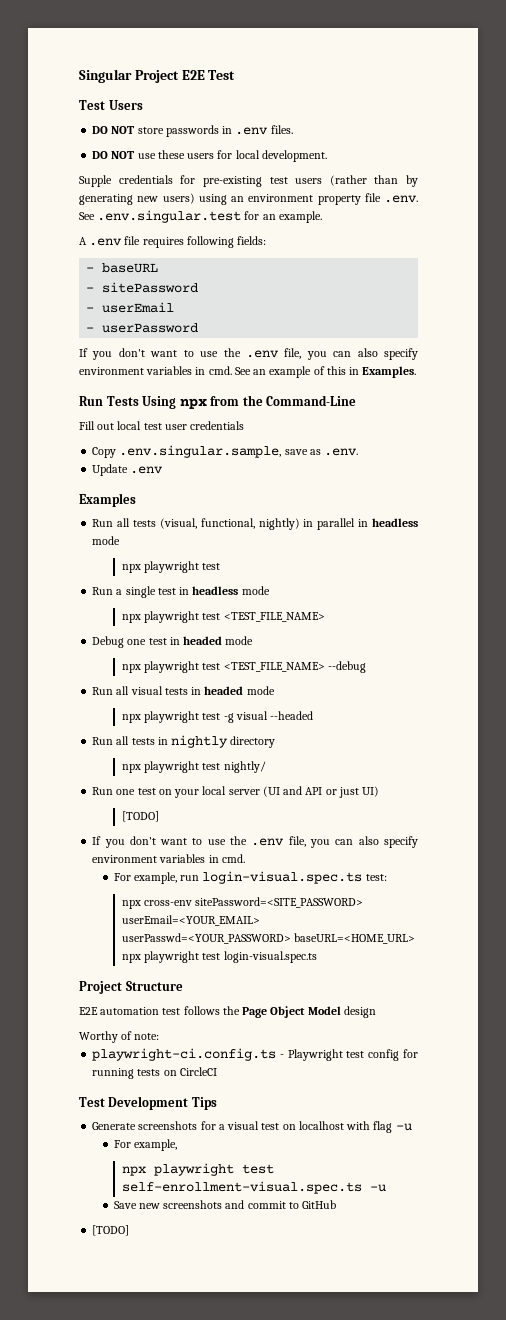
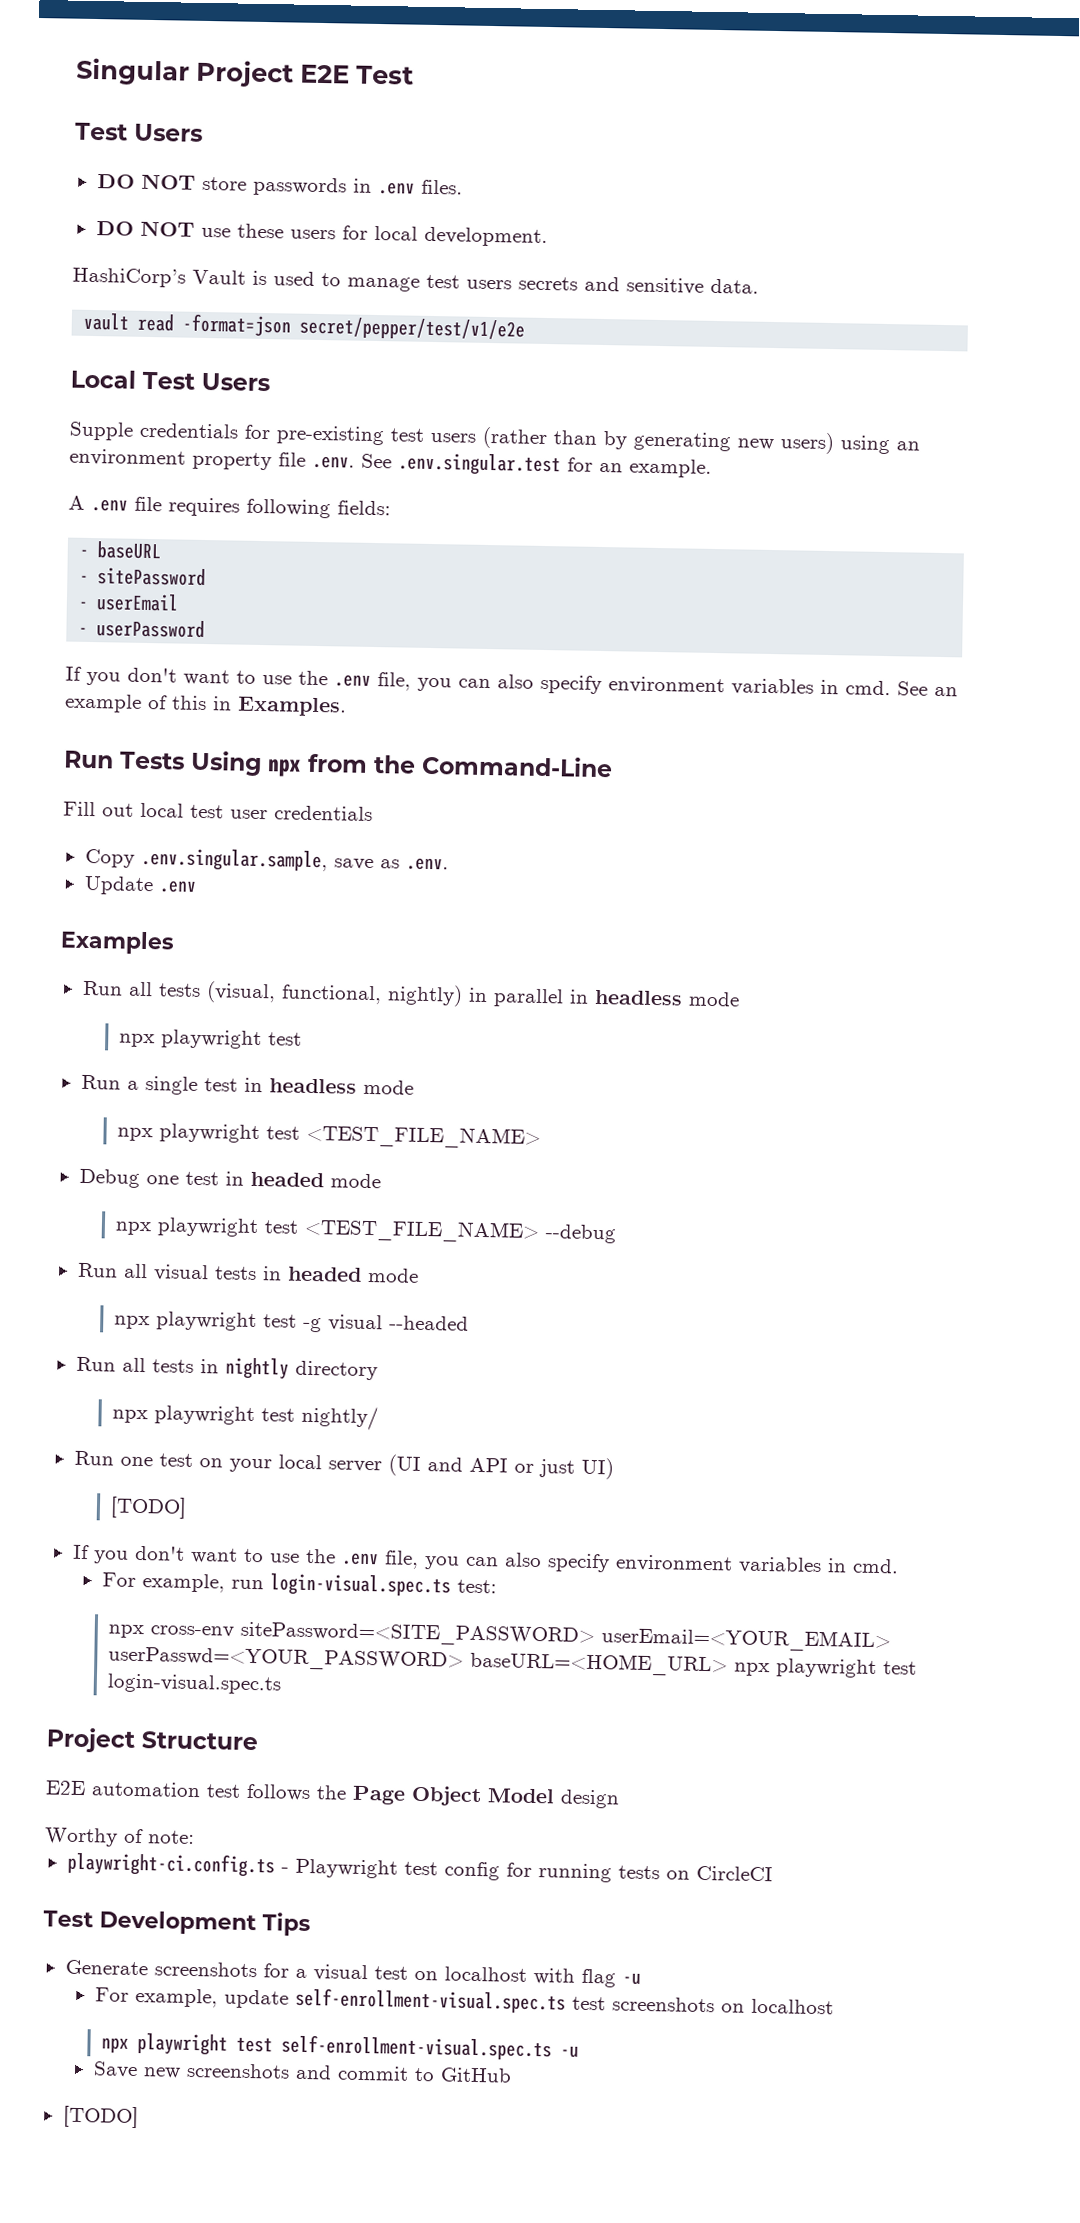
+ HashiCorp’s Vault is used to manage test users secrets and sensitive data.
+ vault read -format=json secret/pepper/test/v1/e2e
+ Local Test Users
  Generate screenshots for a visual test on localhost with flag -u
- For example,
+ For example, update self-enrollment-visual.spec.ts test screenshots on localhost

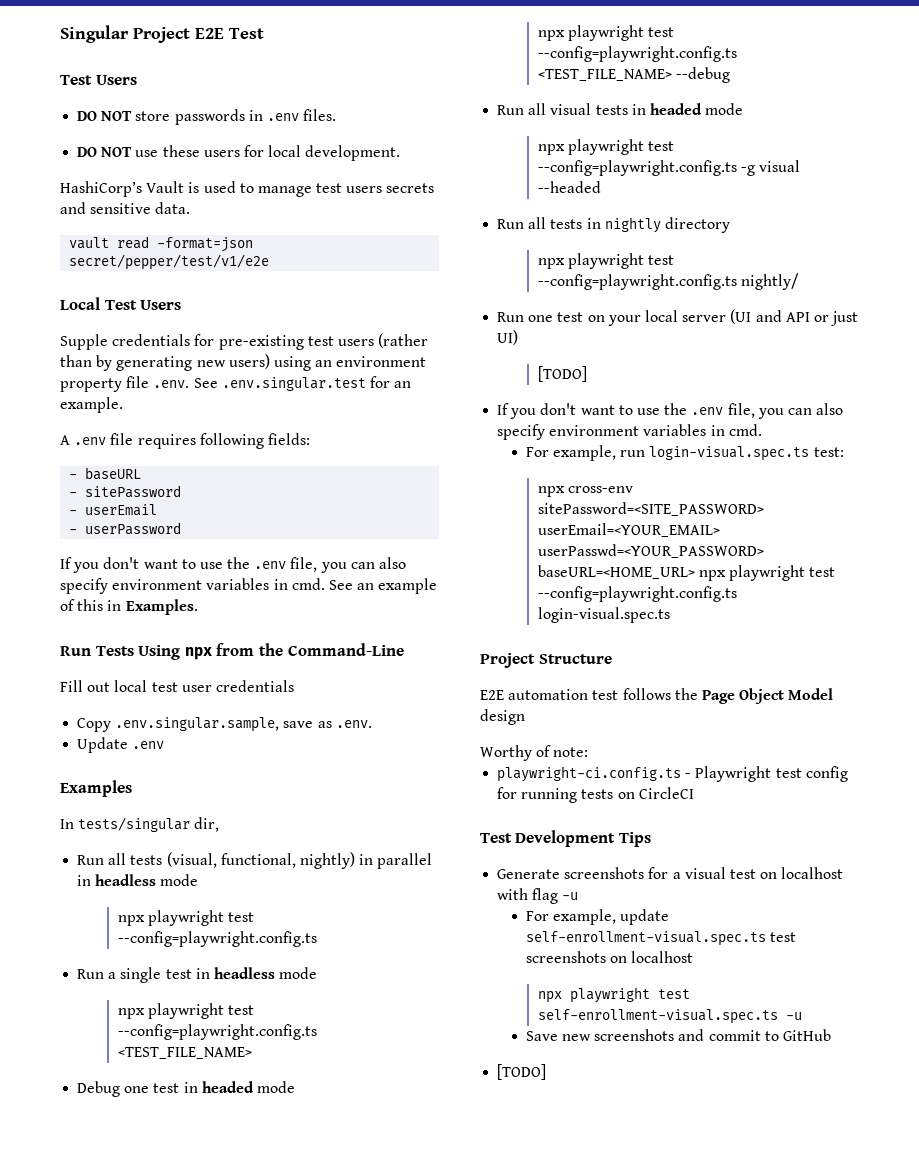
+ In tests/singular dir,
  Run all tests (visual, functional, nightly) in parallel in headless mode
- npx playwright test
+ npx playwright test --config=playwright.config.ts
  Run a single test in headless mode
- npx playwright test <TEST_FILE_NAME>
+ npx playwright test --config=playwright.config.ts <TEST_FILE_NAME>
- npx playwright test <TEST_FILE_NAME> --debug
+ npx playwright test --config=playwright.config.ts <TEST_FILE_NAME> --debug
- npx playwright test -g visual --headed
+ npx playwright test --config=playwright.config.ts -g visual --headed
- npx playwright test nightly/
+ npx playwright test --config=playwright.config.ts nightly/
- npx cross-env sitePassword=<SITE_PASSWORD> userEmail=<YOUR_EMAIL> userPasswd=<YOUR_PASSWORD> baseURL=<HOME_URL> npx playwright test login-visual.spec.ts
+ npx cross-env sitePassword=<SITE_PASSWORD> userEmail=<YOUR_EMAIL> userPasswd=<YOUR_PASSWORD> baseURL=<HOME_URL> npx playwright test --config=playwright.config.ts login-visual.spec.ts

